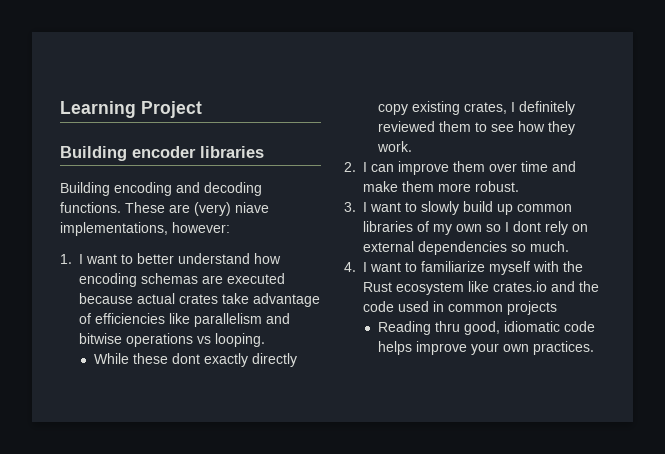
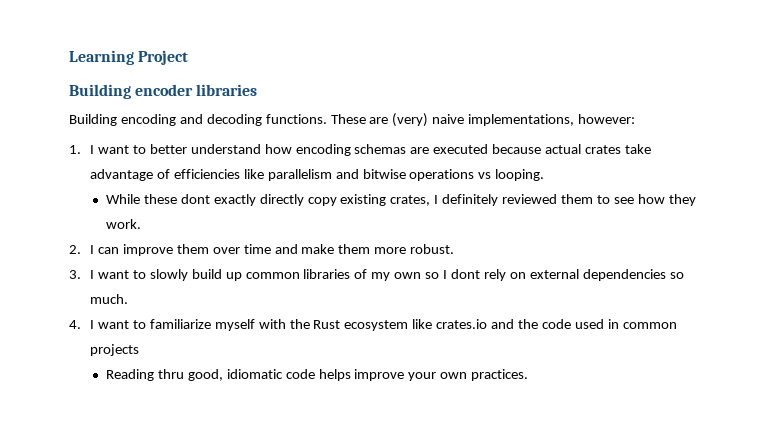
- These are (very) niave implementations, however:
+ These are (very) naive implementations, however:

